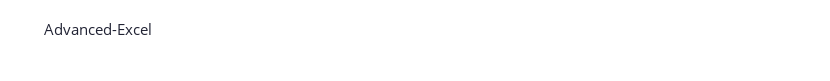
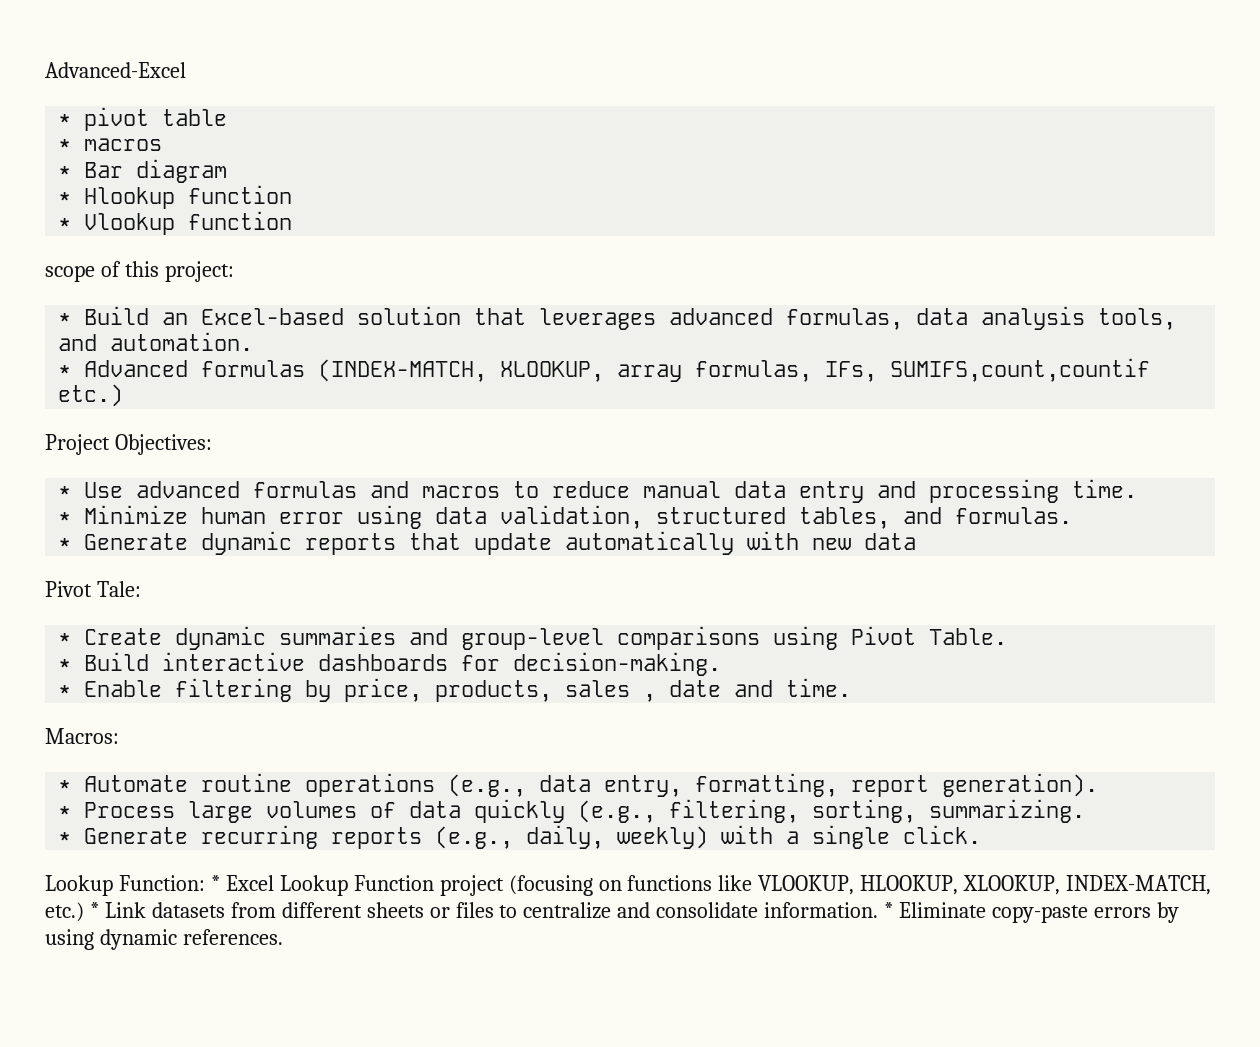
+ * pivot table
+ * macros
+ * Bar diagram
+ * Hlookup function
+ * Vlookup function
+ scope of this project:
+ * Build an Excel-based solution that leverages advanced formulas, data analysis tools, and automation.
+ * Advanced formulas (INDEX-MATCH, XLOOKUP, array formulas, IFs, SUMIFS,count,countif etc.)
+ Project Objectives:
+ * Use advanced formulas and macros to reduce manual data entry and processing time.
+ * Minimize human error using data validation, structured tables, and formulas.
+ * Generate dynamic reports that update automatically with new data
+ Pivot Tale:
+ * Create dynamic summaries and group-level comparisons using Pivot Table.
+ * Build interactive dashboards for decision-making.
+ * Enable filtering by price, products, sales , date and time.
+ Macros:
+ * Automate routine operations (e.g., data entry, formatting, report generation).
+ * Process large volumes of data quickly (e.g., filtering, sorting, summarizing.
+ * Generate recurring reports (e.g., daily, weekly) with a single click.
+ Lookup Function: * Excel Lookup Function project (focusing on functions like VLOOKUP, HLOOKUP, XLOOKUP, INDEX-MATCH, etc.) * Link datasets from different sheets or files to centralize and consolidate information. * Eliminate copy-paste errors by using dynamic references.

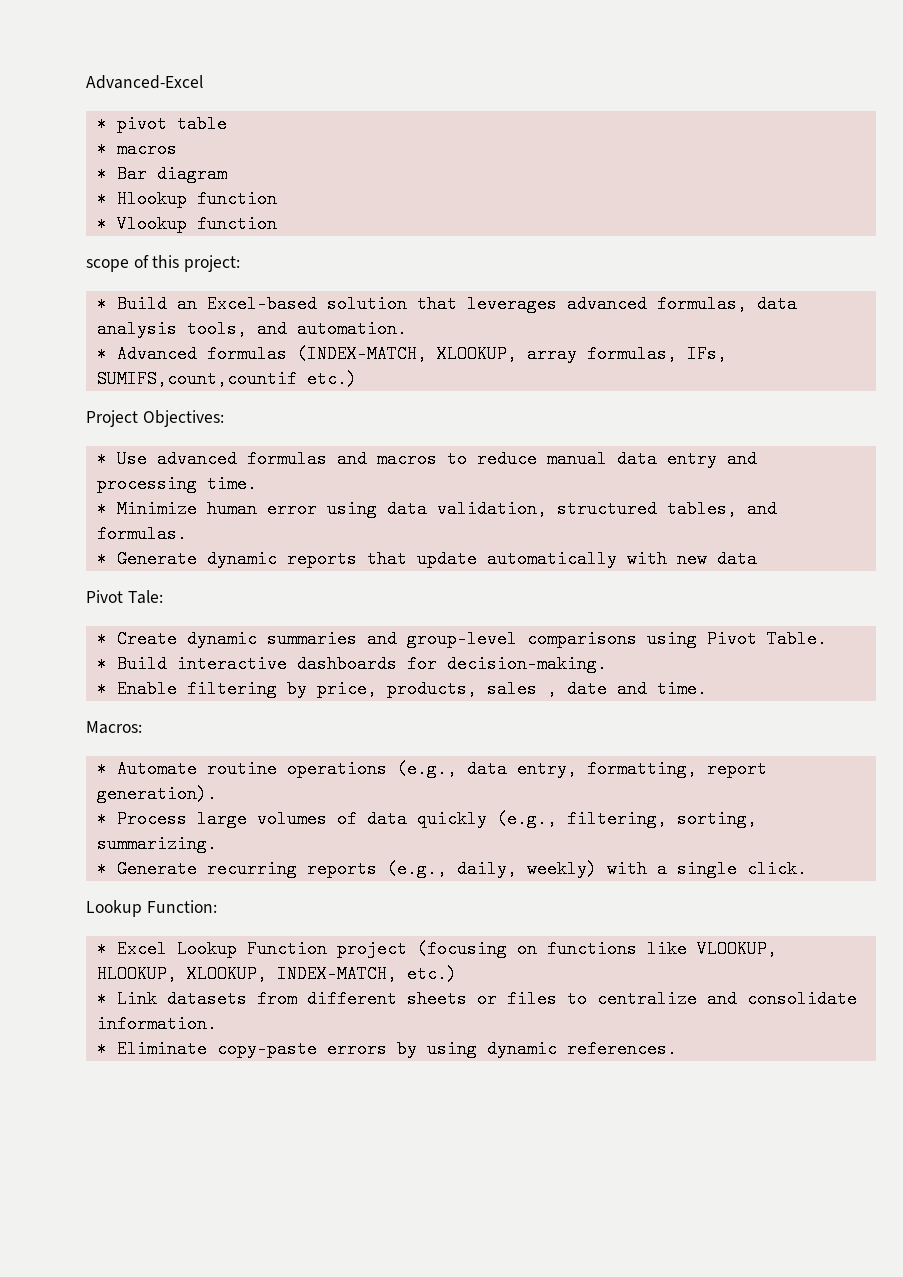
- Lookup Function: * Excel Lookup Function project (focusing on functions like VLOOKUP, HLOOKUP, XLOOKUP, INDEX-MATCH, etc.) * Link datasets from different sheets or files to centralize and consolidate information. * Eliminate copy-paste errors by using dynamic references.
+ Lookup Function:
+ * Excel Lookup Function project (focusing on functions like VLOOKUP, HLOOKUP, XLOOKUP, INDEX-MATCH, etc.)
+ * Link datasets from different sheets or files to centralize and consolidate information.
+ * Eliminate copy-paste errors by using dynamic references.

